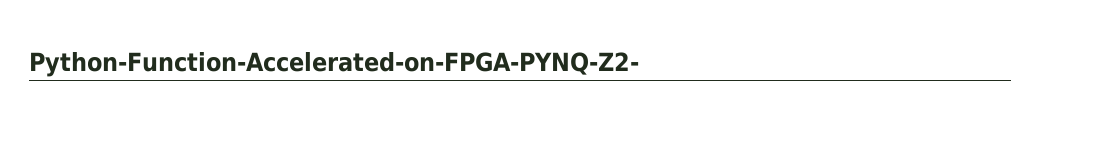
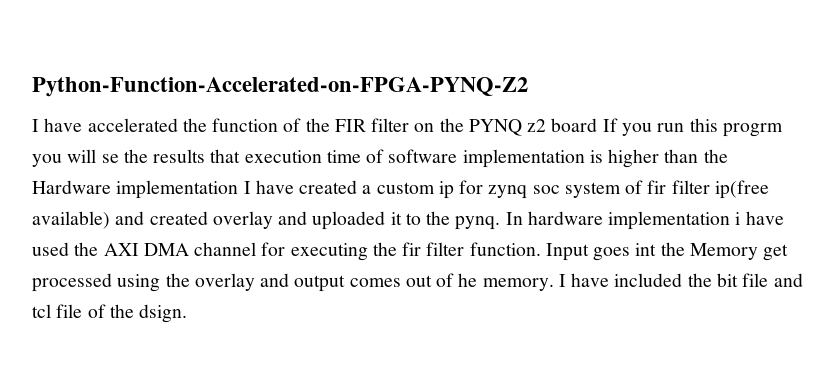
- Python-Function-Accelerated-on-FPGA-PYNQ-Z2-
+ Python-Function-Accelerated-on-FPGA-PYNQ-Z2
+ I have accelerated the function of the FIR filter on the PYNQ z2 board If you run this progrm you will se the results that execution time of software implementation is higher than the Hardware implementation I have created a custom ip for zynq soc system of fir filter ip(free available) and created overlay and uploaded it to the pynq. In hardware implementation i have used the AXI DMA channel for executing the fir filter function. Input goes int the Memory get processed using the overlay and output comes out of he memory. I have included the bit file and tcl file of the dsign.

